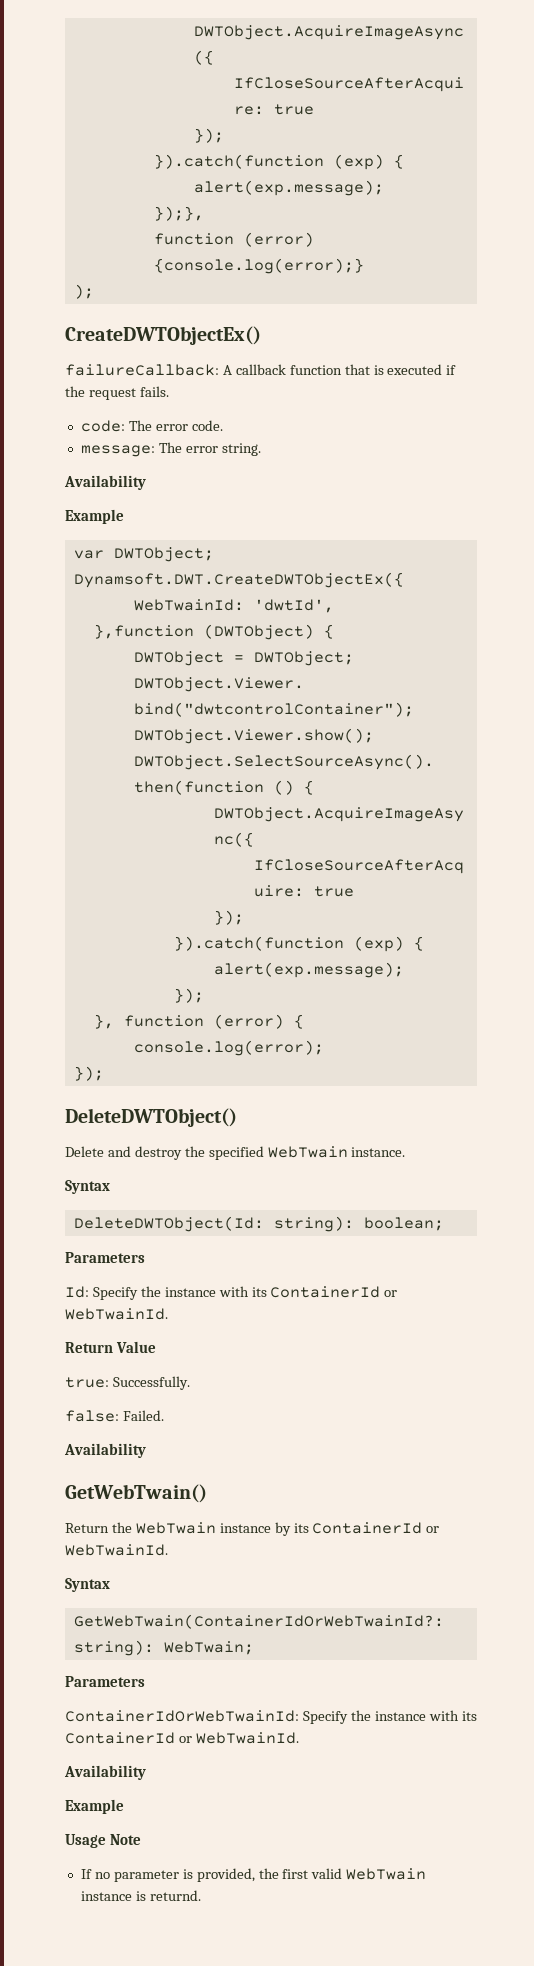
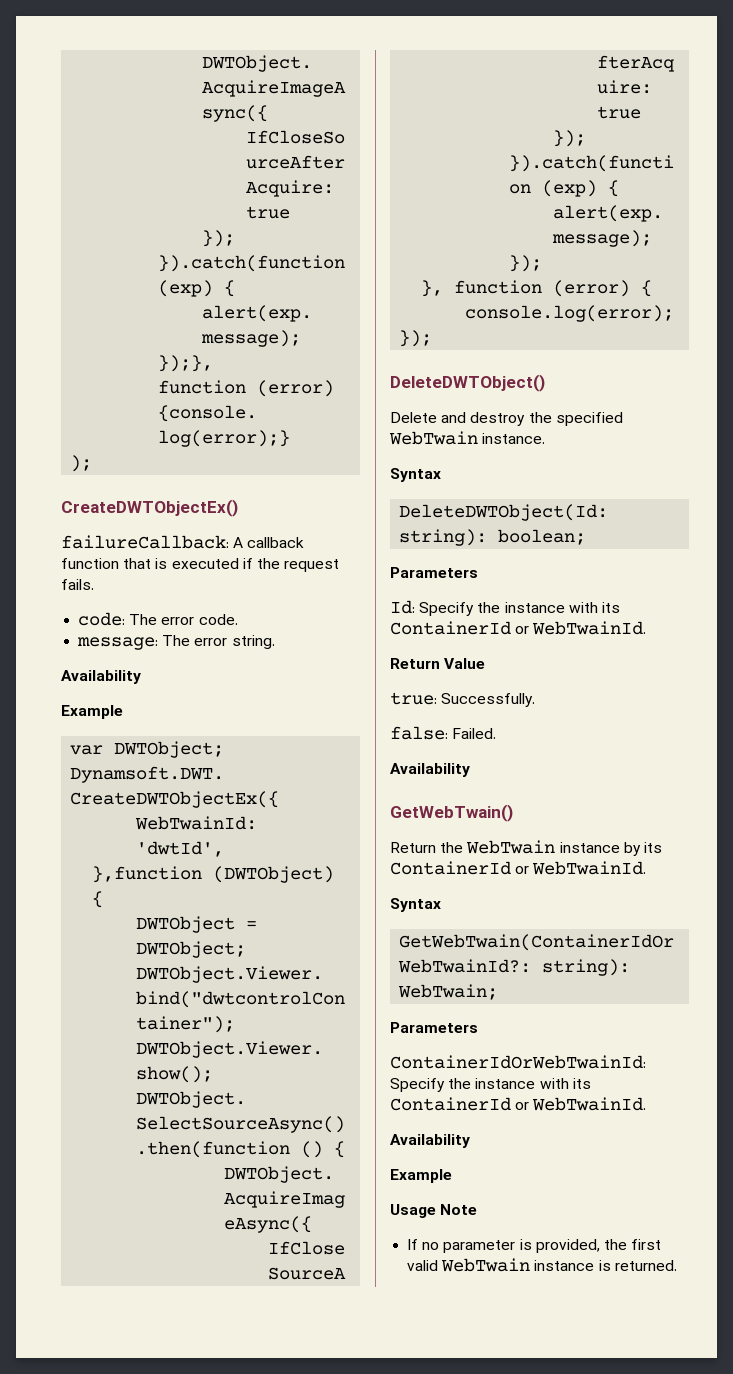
- If no parameter is provided, the first valid WebTwain instance is returnd.
+ If no parameter is provided, the first valid WebTwain instance is returned.

